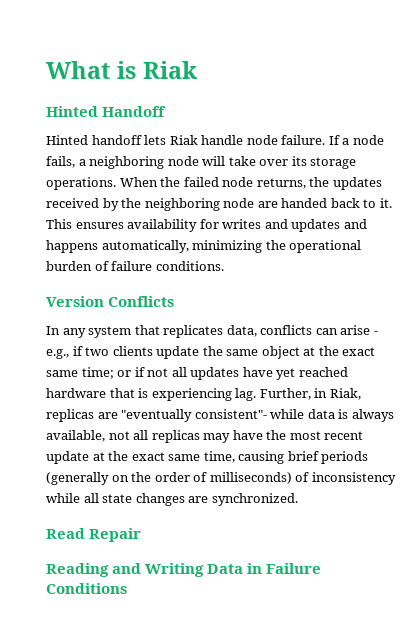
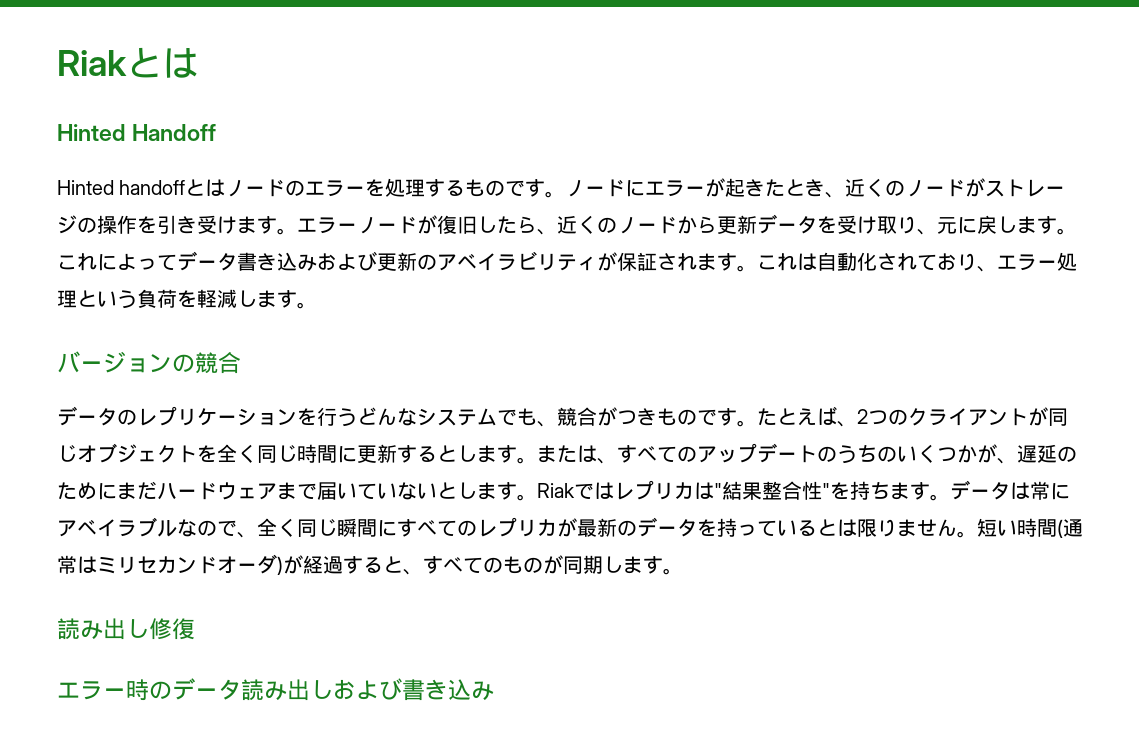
- What is Riak
+ Riakとは
- Hinted handoff lets Riak handle node failure. If a node fails, a neighboring node will take over its storage operations. When the failed node returns, the updates received by the neighboring node are handed back to it. This ensures availability for writes and updates and happens automatically, minimizing the operational burden of failure conditions.
- Version Conflicts
- In any system that replicates data, conflicts can arise - e.g., if two clients update the same object at the exact same time; or if not all updates have yet reached hardware that is experiencing lag. Further, in Riak, replicas are "eventually consistent"- while data is always available, not all replicas may have the most recent update at the exact same time, causing brief periods (generally on the order of milliseconds) of inconsistency while all state changes are synchronized.
- Read Repair
- Reading and Writing Data in Failure Conditions
+ Hinted handoffとはノードのエラーを処理するものです。ノードにエラーが起きたとき、近くのノードがストレージの操作を引き受けます。エラーノードが復旧したら、近くのノードから更新データを受け取り、元に戻します。これによってデータ書き込みおよび更新のアベイラビリティが保証されます。これは自動化されており、エラー処理という負荷を軽減します。
+ バージョンの競合
+ データのレプリケーションを行うどんなシステムでも、競合がつきものです。たとえば、2つのクライアントが同じオブジェクトを全く同じ時間に更新するとします。または、すべてのアップデートのうちのいくつかが、遅延のためにまだハードウェアまで届いていないとします。Riakではレプリカは"結果整合性"を持ちます。データは常にアベイラブルなので、全く同じ瞬間にすべてのレプリカが最新のデータを持っているとは限りません。短い時間(通常はミリセカンドオーダ)が経過すると、すべてのものが同期します。
+ 読み出し修復
+ エラー時のデータ読み出しおよび書き込み

